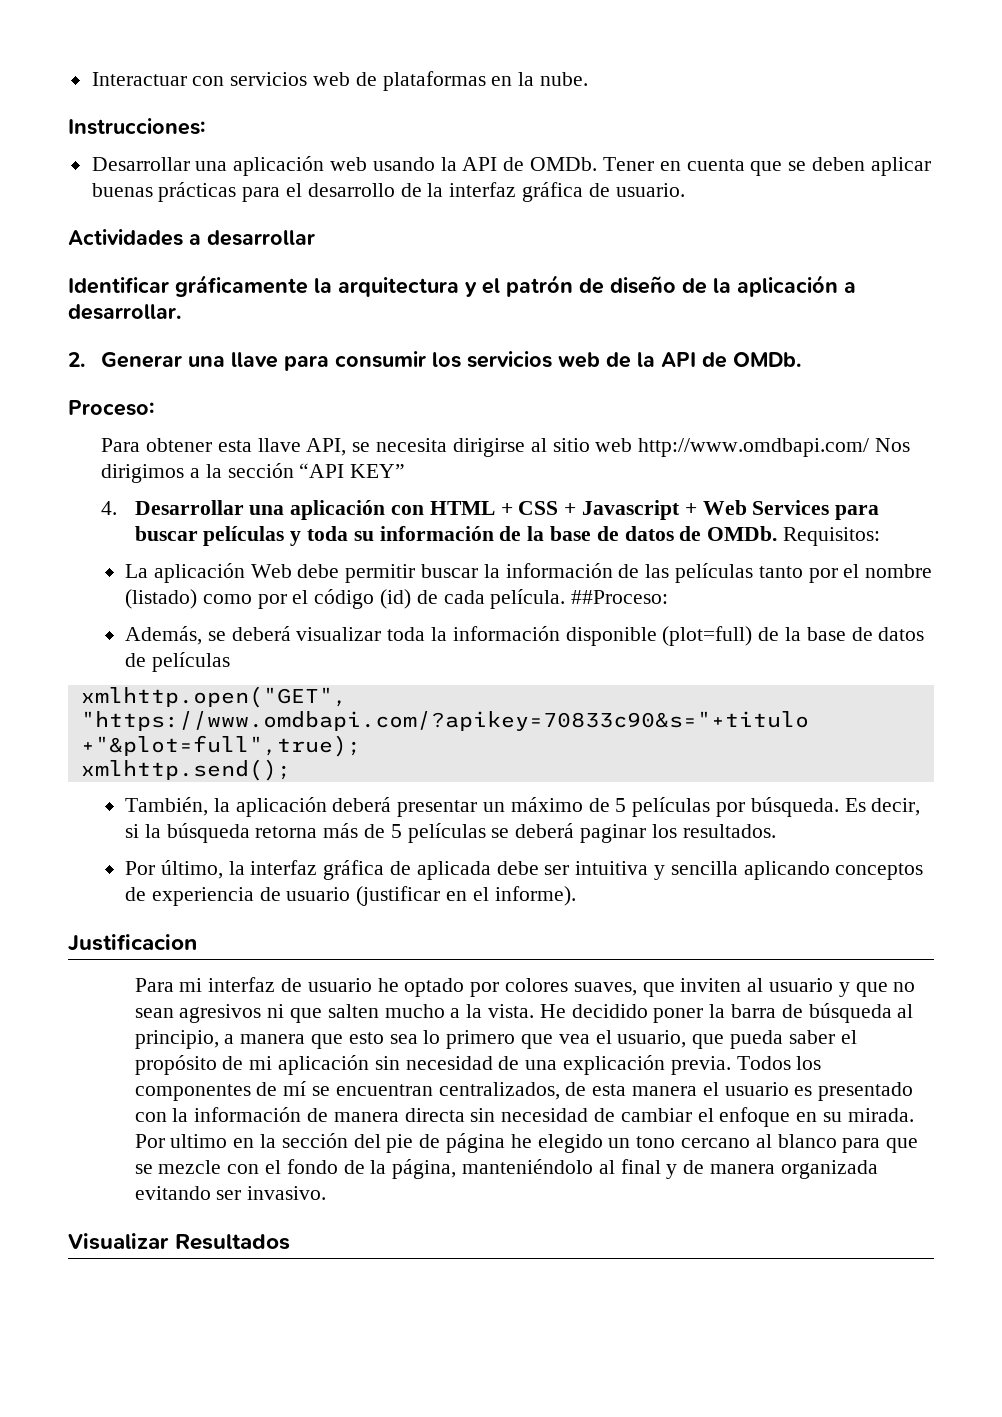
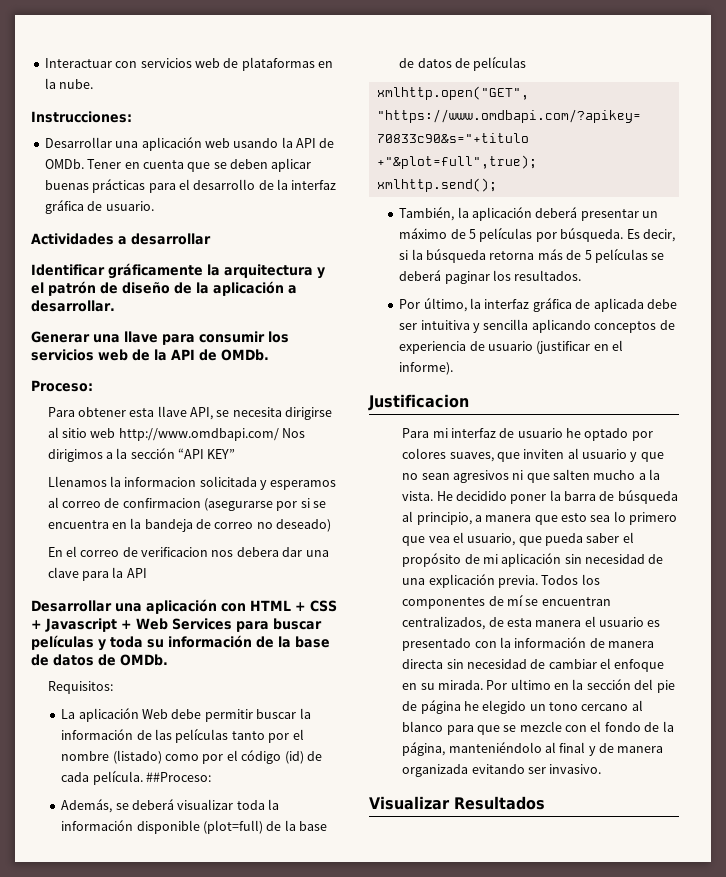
- 2. Generar una llave para consumir los servicios web de la API de OMDb.
+ Generar una llave para consumir los servicios web de la API de OMDb.
- 4. Desarrollar una aplicación con HTML + CSS + Javascript + Web Services para buscar películas y toda su información de la base de datos de OMDb. Requisitos:
+ Llenamos la informacion solicitada y esperamos al correo de confirmacion (asegurarse por si se encuentra en la bandeja de correo no deseado)
+ En el correo de verificacion nos debera dar una clave para la API
+ Desarrollar una aplicación con HTML + CSS + Javascript + Web Services para buscar películas y toda su información de la base de datos de OMDb.
+ Requisitos:

